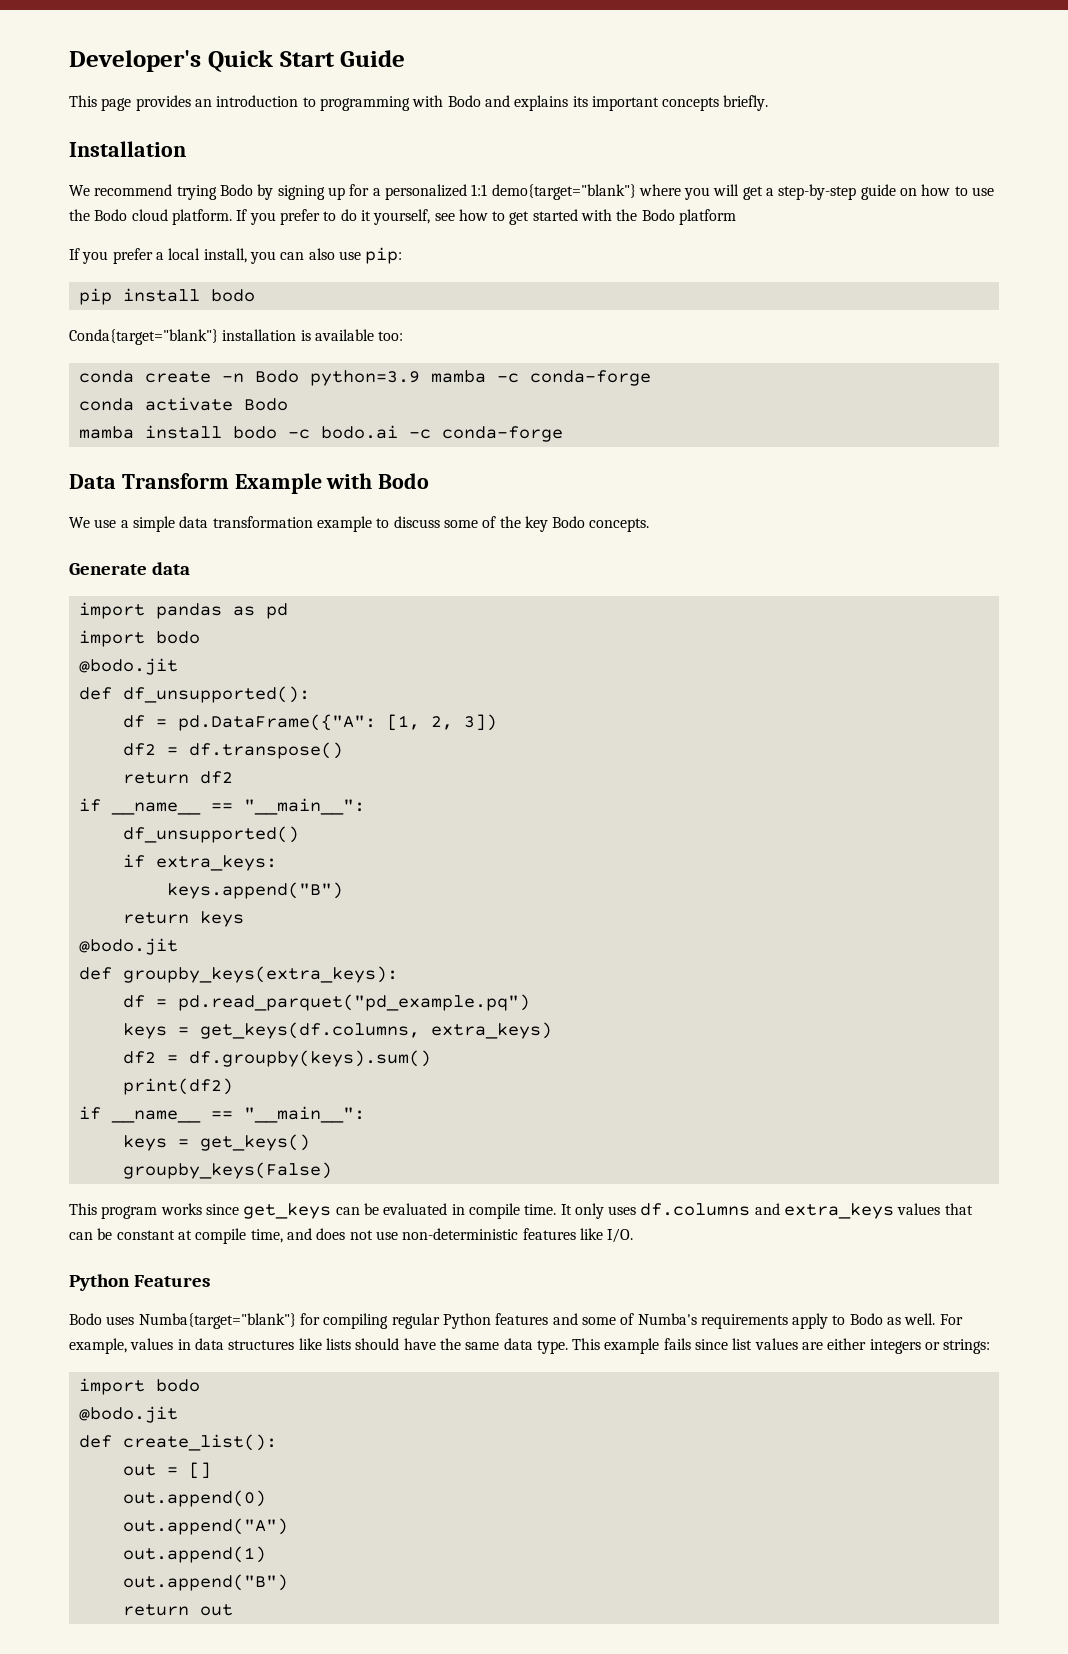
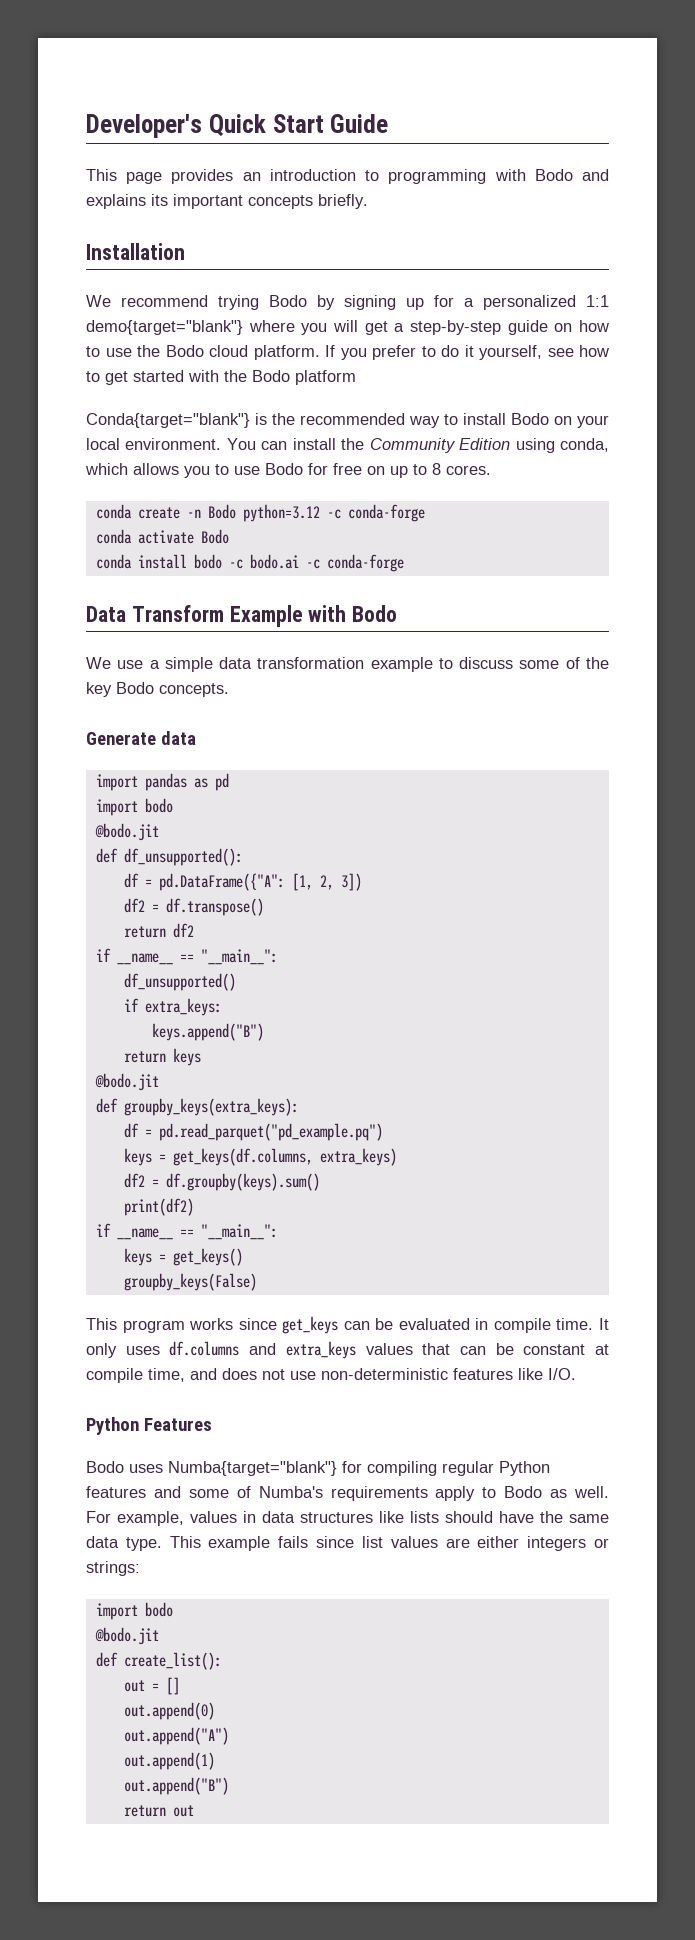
- If you prefer a local install, you can also use pip:
- pip install bodo
- Conda{target="blank"} installation is available too:
+ Conda{target="blank"} is the recommended way to install Bodo on your local environment. You can install the Community Edition using conda, which allows you to use Bodo for free on up to 8 cores.
- conda create -n Bodo python=3.9 mamba -c conda-forge
+ conda create -n Bodo python=3.12 -c conda-forge
- mamba install bodo -c bodo.ai -c conda-forge
+ conda install bodo -c bodo.ai -c conda-forge

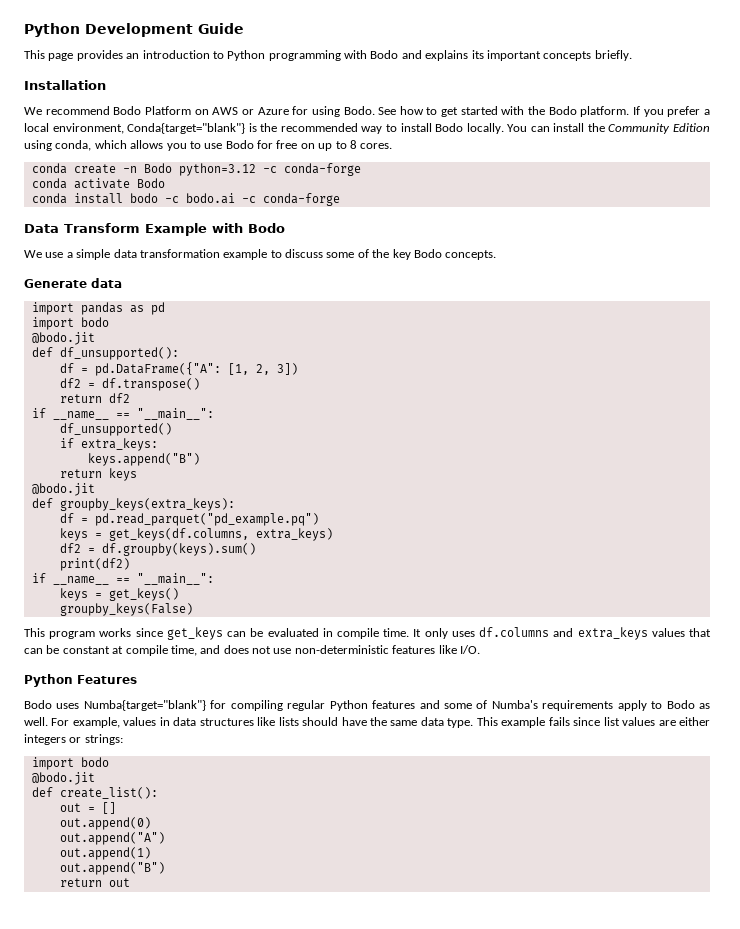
- Developer's Quick Start Guide
+ Python Development Guide
- This page provides an introduction to programming with Bodo and explains its important concepts briefly.
+ This page provides an introduction to Python programming with Bodo and explains its important concepts briefly.
- We recommend trying Bodo by signing up for a personalized 1:1 demo{target="blank"} where you will get a step-by-step guide on how to use the Bodo cloud platform. If you prefer to do it yourself, see how to get started with the Bodo platform
- Conda{target="blank"} is the recommended way to install Bodo on your local environment.
+ We recommend Bodo Platform on AWS or Azure for using Bodo. See how to get started with the Bodo platform. If you prefer a local environment, Conda{target="blank"} is the recommended way to install Bodo locally.

